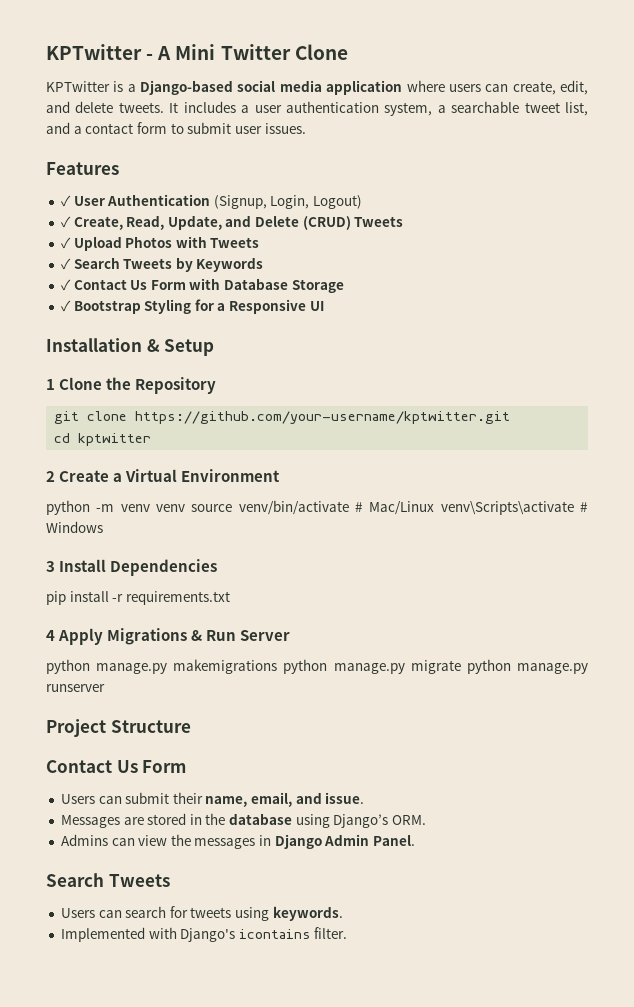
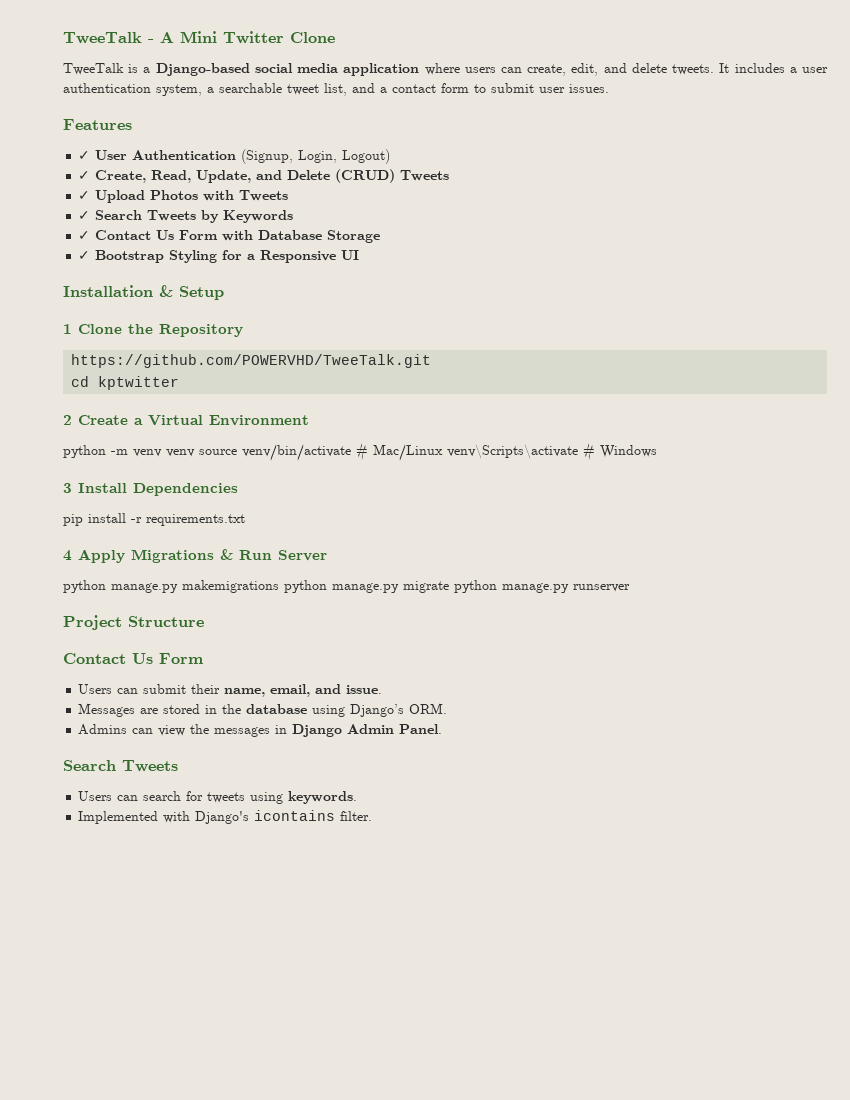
- KPTwitter - A Mini Twitter Clone
+ TweeTalk - A Mini Twitter Clone
- KPTwitter is a Django-based social media application where users can create, edit, and delete tweets.
+ TweeTalk is a Django-based social media application where users can create, edit, and delete tweets.
- git clone https://github.com/your-username/kptwitter.git
+ https://github.com/POWERVHD/TweeTalk.git

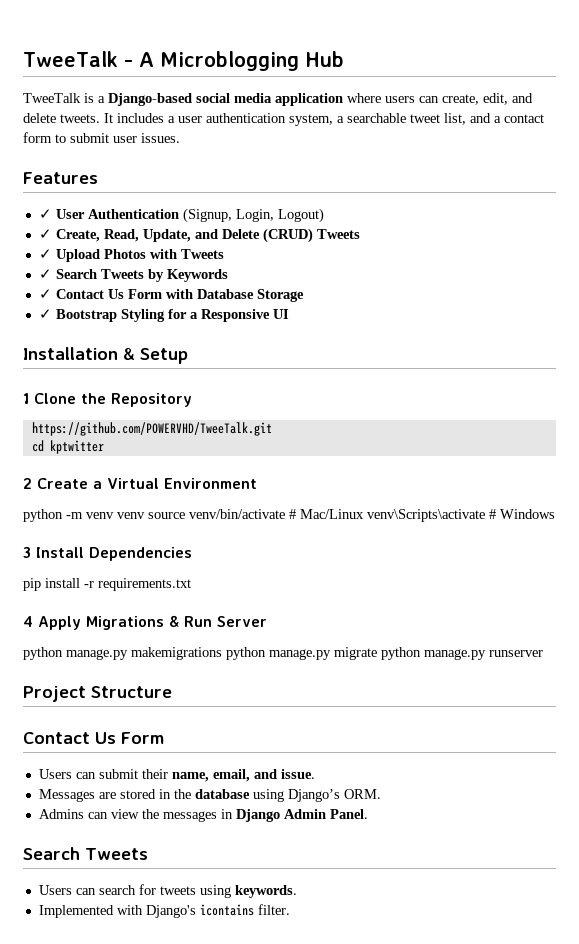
- TweeTalk - A Mini Twitter Clone
+ TweeTalk - A Microblogging Hub

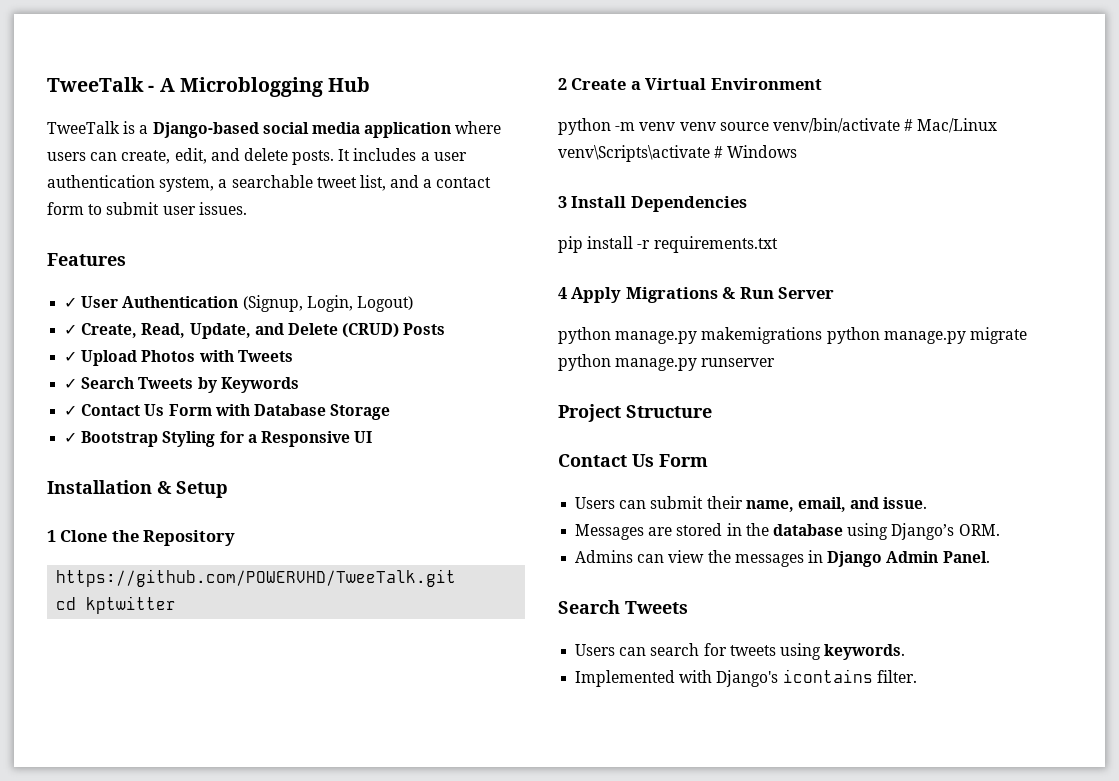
- TweeTalk is a Django-based social media application where users can create, edit, and delete tweets.
+ TweeTalk is a Django-based social media application where users can create, edit, and delete posts.
- ✓ Create, Read, Update, and Delete (CRUD) Tweets
+ ✓ Create, Read, Update, and Delete (CRUD) Posts

